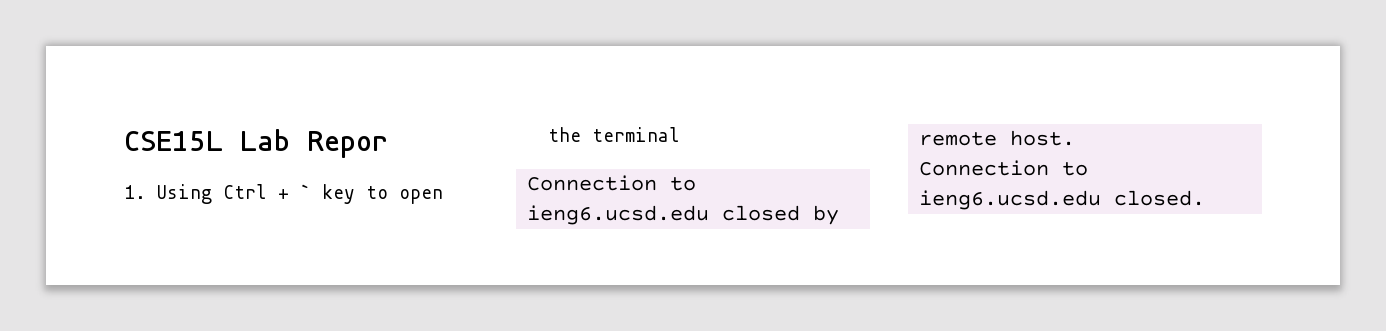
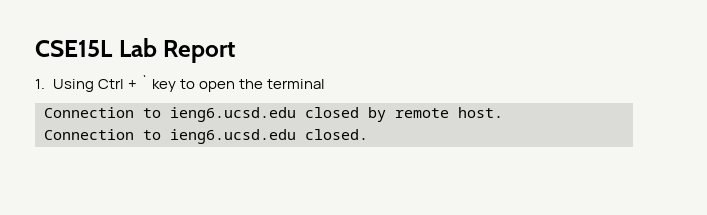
- CSE15L Lab Repor
+ CSE15L Lab Report

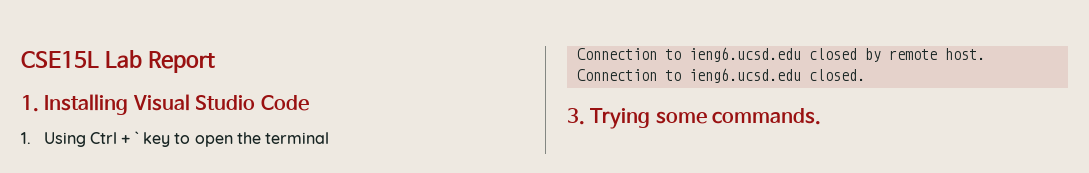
+ 1. Installing Visual Studio Code
+ 3. Trying some commands.

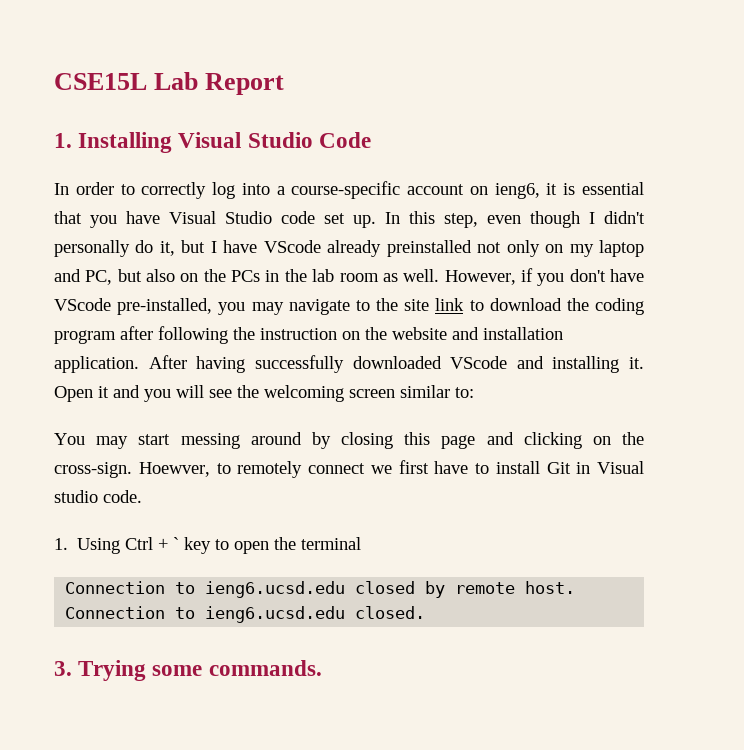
+ In order to correctly log into a course-specific account on ieng6, it is essential that you have Visual Studio code set up. In this step, even though I didn't personally do it, but I have VScode already preinstalled not only on my laptop and PC, but also on the PCs in the lab room as well. However, if you don't have VScode pre-installed, you may navigate to the site link to download the coding program after following the instruction on the website and installation application. After having successfully downloaded VScode and installing it. Open it and you will see the welcoming screen similar to:
+ You may start messing around by closing this page and clicking on the cross-sign. Hoewver, to remotely connect we first have to install Git in Visual studio code.

